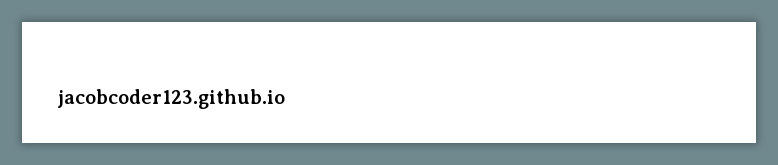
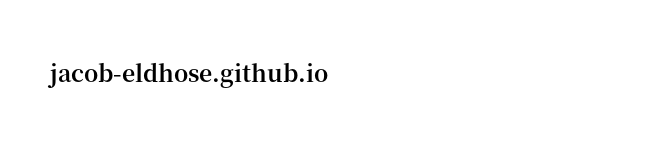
- jacobcoder123.github.io
+ jacob-eldhose.github.io

